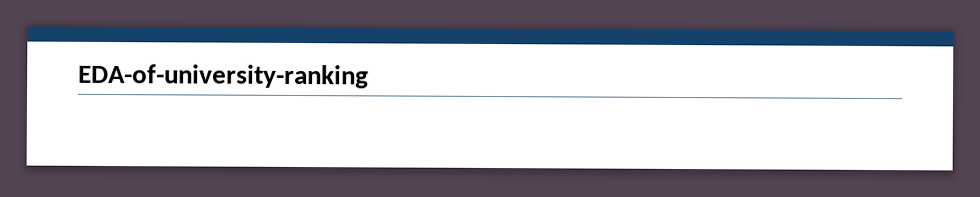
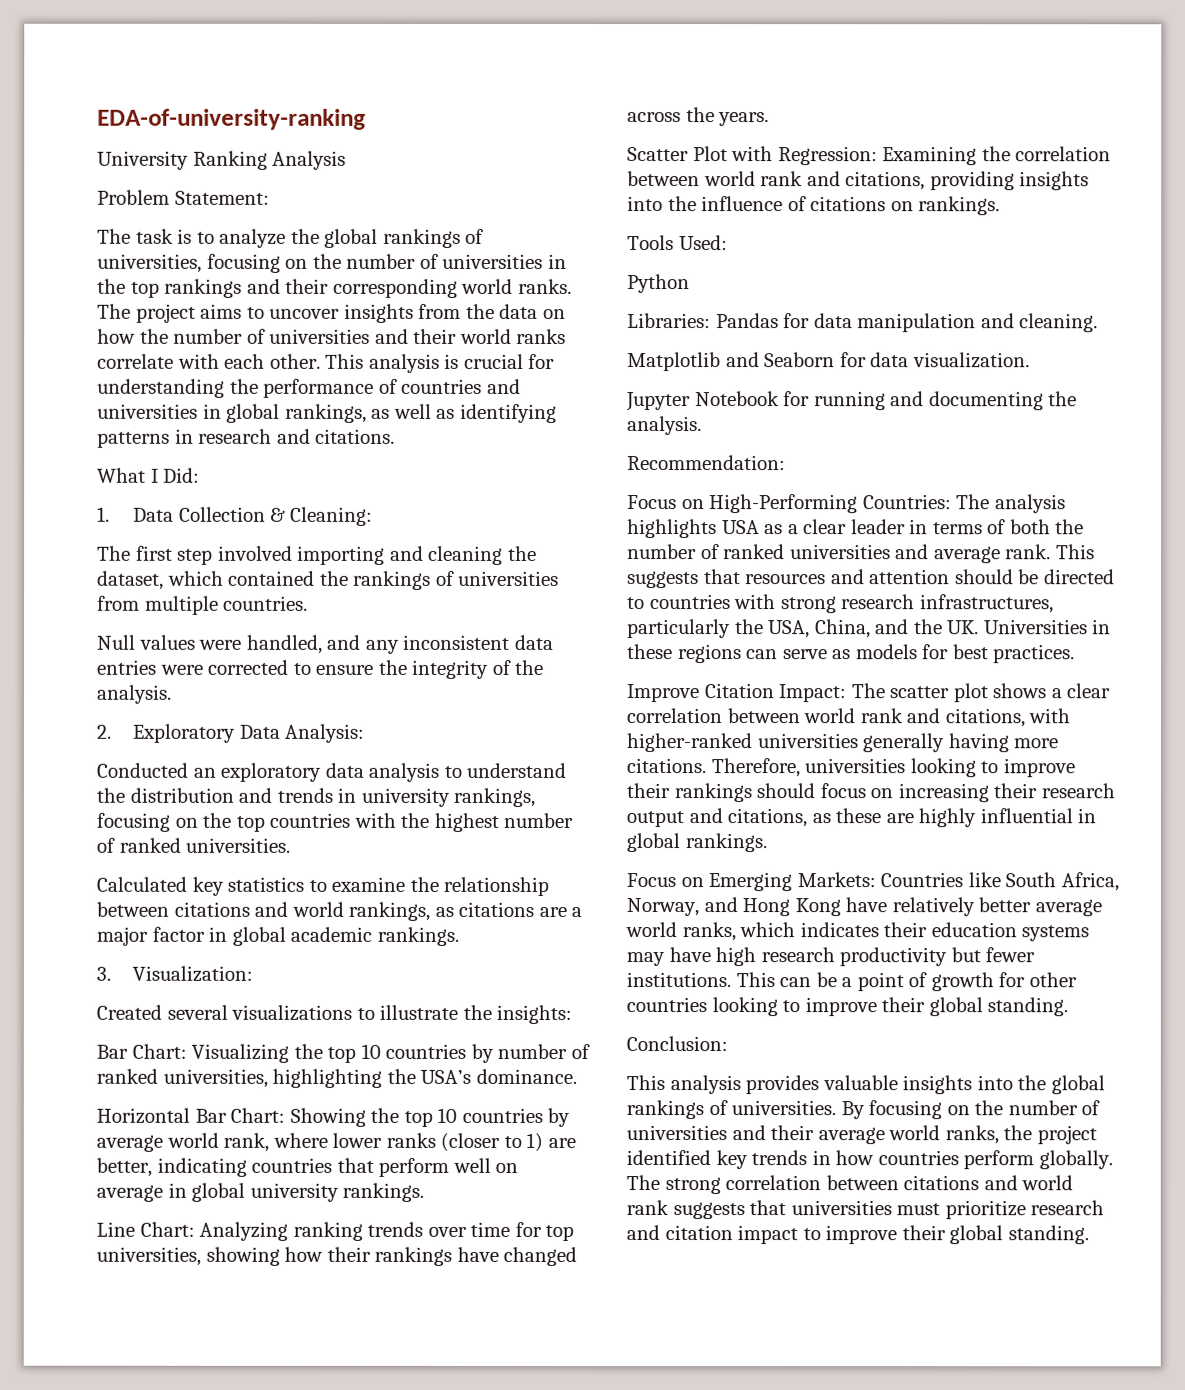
+ University Ranking Analysis
+ Problem Statement:
+ The task is to analyze the global rankings of universities, focusing on the number of universities in the top rankings and their corresponding world ranks. The project aims to uncover insights from the data on how the number of universities and their world ranks correlate with each other. This analysis is crucial for understanding the performance of countries and universities in global rankings, as well as identifying patterns in research and citations.
+ What I Did:
+ 1. Data Collection & Cleaning:
+ The first step involved importing and cleaning the dataset, which contained the rankings of universities from multiple countries.
+ Null values were handled, and any inconsistent data entries were corrected to ensure the integrity of the analysis.
+ 2. Exploratory Data Analysis:
+ Conducted an exploratory data analysis to understand the distribution and trends in university rankings, focusing on the top countries with the highest number of ranked universities.
+ Calculated key statistics to examine the relationship between citations and world rankings, as citations are a major factor in global academic rankings.
+ 3. Visualization:
+ Created several visualizations to illustrate the insights:
+ Bar Chart: Visualizing the top 10 countries by number of ranked universities, highlighting the USA’s dominance.
+ Horizontal Bar Chart: Showing the top 10 countries by average world rank, where lower ranks (closer to 1) are better, indicating countries that perform well on average in global university rankings.
+ Line Chart: Analyzing ranking trends over time for top universities, showing how their rankings have changed across the years.
+ Scatter Plot with Regression: Examining the correlation between world rank and citations, providing insights into the influence of citations on rankings.
+ Tools Used:
+ Python
+ Libraries: Pandas for data manipulation and cleaning.
+ Matplotlib and Seaborn for data visualization.
+ Jupyter Notebook for running and documenting the analysis.
+ Recommendation:
+ Focus on High-Performing Countries: The analysis highlights USA as a clear leader in terms of both the number of ranked universities and average rank. This suggests that resources and attention should be directed to countries with strong research infrastructures, particularly the USA, China, and the UK. Universities in these regions can serve as models for best practices.
+ Improve Citation Impact: The scatter plot shows a clear correlation between world rank and citations, with higher-ranked universities generally having more citations. Therefore, universities looking to improve their rankings should focus on increasing their research output and citations, as these are highly influential in global rankings.
+ Focus on Emerging Markets: Countries like South Africa, Norway, and Hong Kong have relatively better average world ranks, which indicates their education systems may have high research productivity but fewer institutions. This can be a point of growth for other countries looking to improve their global standing.
+ Conclusion:
+ This analysis provides valuable insights into the global rankings of universities. By focusing on the number of universities and their average world ranks, the project identified key trends in how countries perform globally. The strong correlation between citations and world rank suggests that universities must prioritize research and citation impact to improve their global standing.

